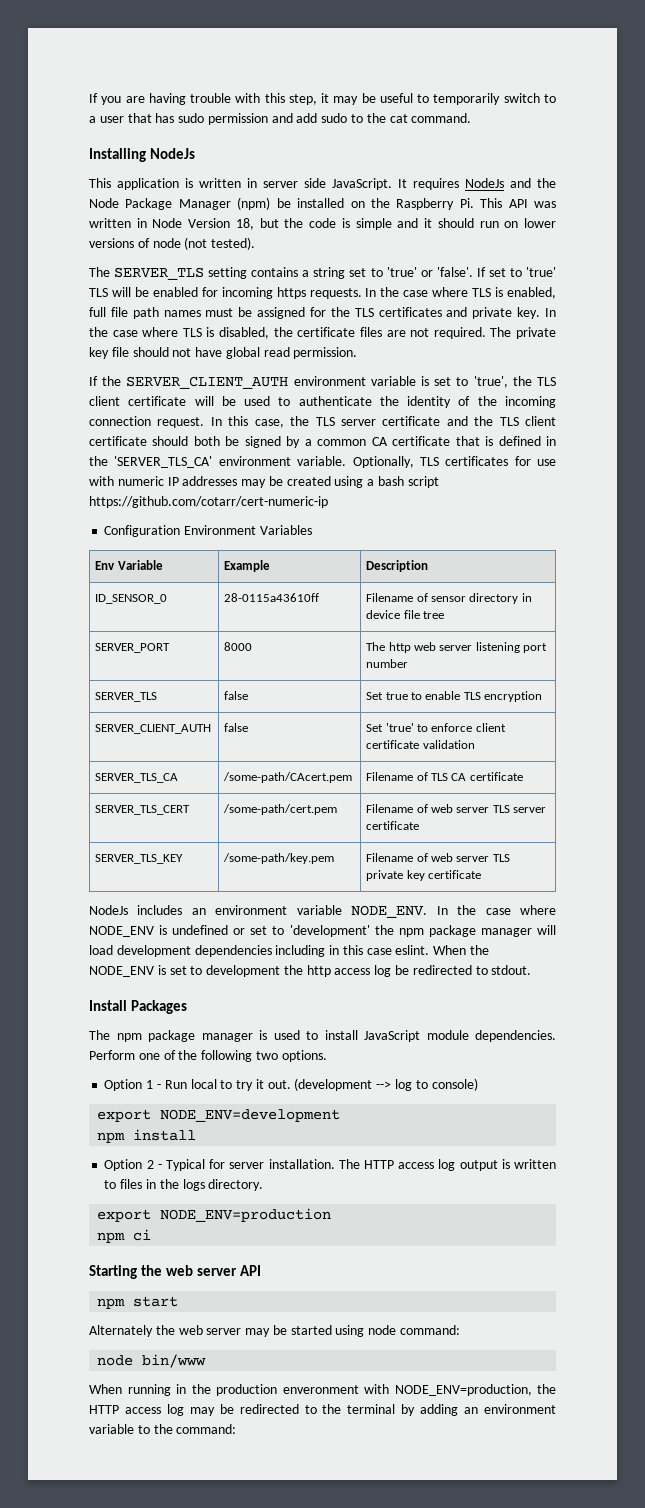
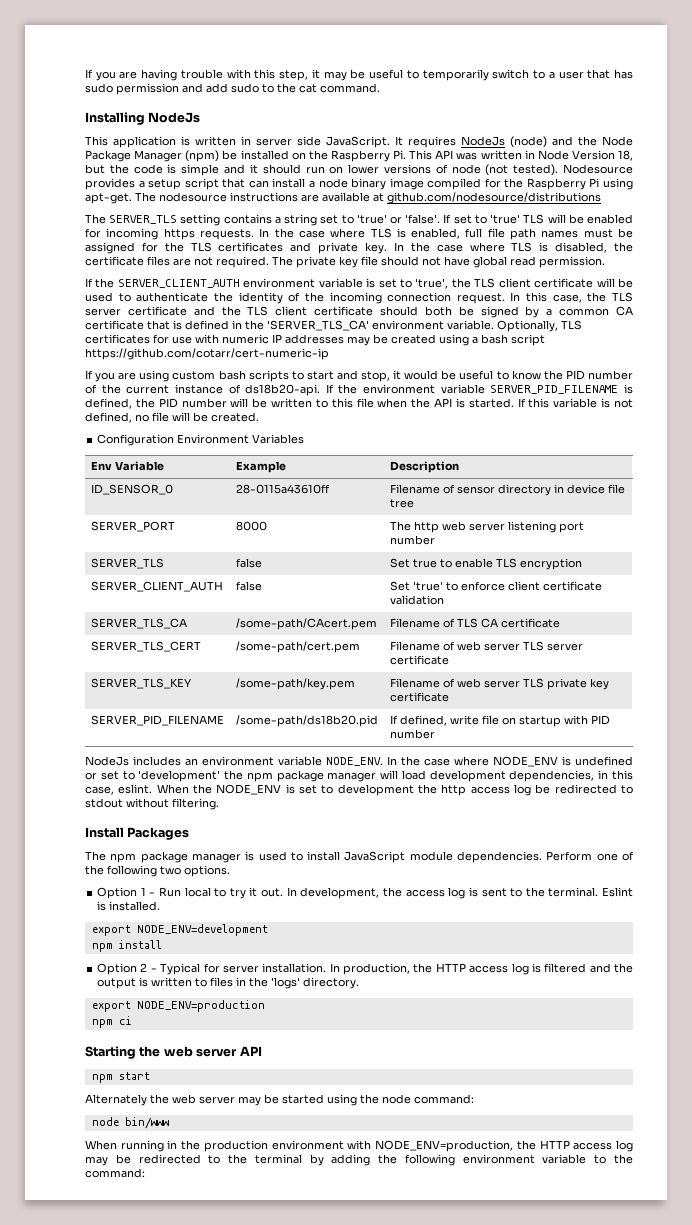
- It requires NodeJs and the Node Package Manager (npm) be installed on the Raspberry Pi. This API was written in Node Version 18, but the code is simple and it should run on lower versions of node (not tested).
+ It requires NodeJs (node) and the Node Package Manager (npm) be installed on the Raspberry Pi. This API was written in Node Version 18, but the code is simple and it should run on lower versions of node (not tested). Nodesource provides a setup script that can install a node binary image compiled for the Raspberry Pi using apt-get. The nodesource instructions are available at github.com/nodesource/distributions
+ If you are using custom bash scripts to start and stop, it would be useful to know the PID number of the current instance of ds18b20-api. If the environment variable SERVER_PID_FILENAME is defined, the PID number will be written to this file when the API is started. If this variable is not defined, no file will be created.
+ SERVER_PID_FILENAME | /some-path/ds18b20.pid | If defined, write file on startup with PID number
- In the case where NODE_ENV is undefined or set to 'development' the npm package manager will load development dependencies including in this case eslint.
+ In the case where NODE_ENV is undefined or set to 'development' the npm package manager will load development dependencies, in this case, eslint.
- When the NODE_ENV is set to development the http access log be redirected to stdout.
+ When the NODE_ENV is set to development the http access log be redirected to stdout without filtering.
- (development --> log to console)
+ In development, the access log is sent to the terminal. Eslint is installed.
- The HTTP access log output is written to files in the logs directory.
+ In production, the HTTP access log is filtered and the output is written to files in the 'logs' directory.
- Alternately the web server may be started using node command:
+ Alternately the web server may be started using the node command:
- When running in the production enveronment with NODE_ENV=production, the HTTP access log may be redirected to the terminal by adding an environment variable to the command:
+ When running in the production environment with NODE_ENV=production, the HTTP access log may be redirected to the terminal by adding the following environment variable to the command:

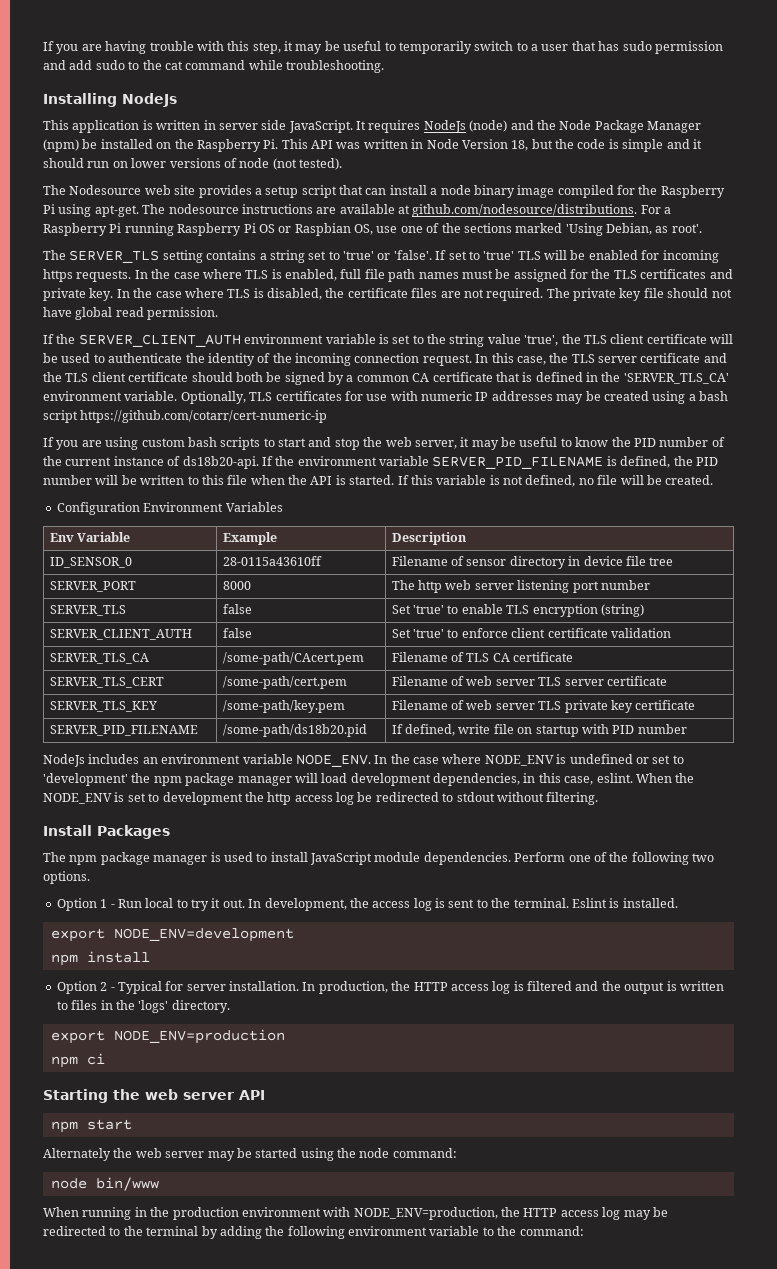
- If you are having trouble with this step, it may be useful to temporarily switch to a user that has sudo permission and add sudo to the cat command.
+ If you are having trouble with this step, it may be useful to temporarily switch to a user that has sudo permission and add sudo to the cat command while troubleshooting.
- It requires NodeJs (node) and the Node Package Manager (npm) be installed on the Raspberry Pi. This API was written in Node Version 18, but the code is simple and it should run on lower versions of node (not tested). Nodesource provides a setup script that can install a node binary image compiled for the Raspberry Pi using apt-get.
+ It requires NodeJs (node) and the Node Package Manager (npm) be installed on the Raspberry Pi. This API was written in Node Version 18, but the code is simple and it should run on lower versions of node (not tested).
+ The Nodesource web site provides a setup script that can install a node binary image compiled for the Raspberry Pi using apt-get.
- The nodesource instructions are available at github.com/nodesource/distributions
+ The nodesource instructions are available at github.com/nodesource/distributions. For a Raspberry Pi running Raspberry Pi OS or Raspbian OS, use one of the sections marked 'Using Debian, as root'.
- If the SERVER_CLIENT_AUTH environment variable is set to 'true', the TLS client certificate will be used to authenticate the identity of the incoming connection request.
+ If the SERVER_CLIENT_AUTH environment variable is set to the string value 'true', the TLS client certificate will be used to authenticate the identity of the incoming connection request.
- If you are using custom bash scripts to start and stop, it would be useful to know the PID number of the current instance of ds18b20-api.
+ If you are using custom bash scripts to start and stop the web server, it may be useful to know the PID number of the current instance of ds18b20-api.
- SERVER_TLS | false | Set true to enable TLS encryption
+ SERVER_TLS | false | Set 'true' to enable TLS encryption (string)

